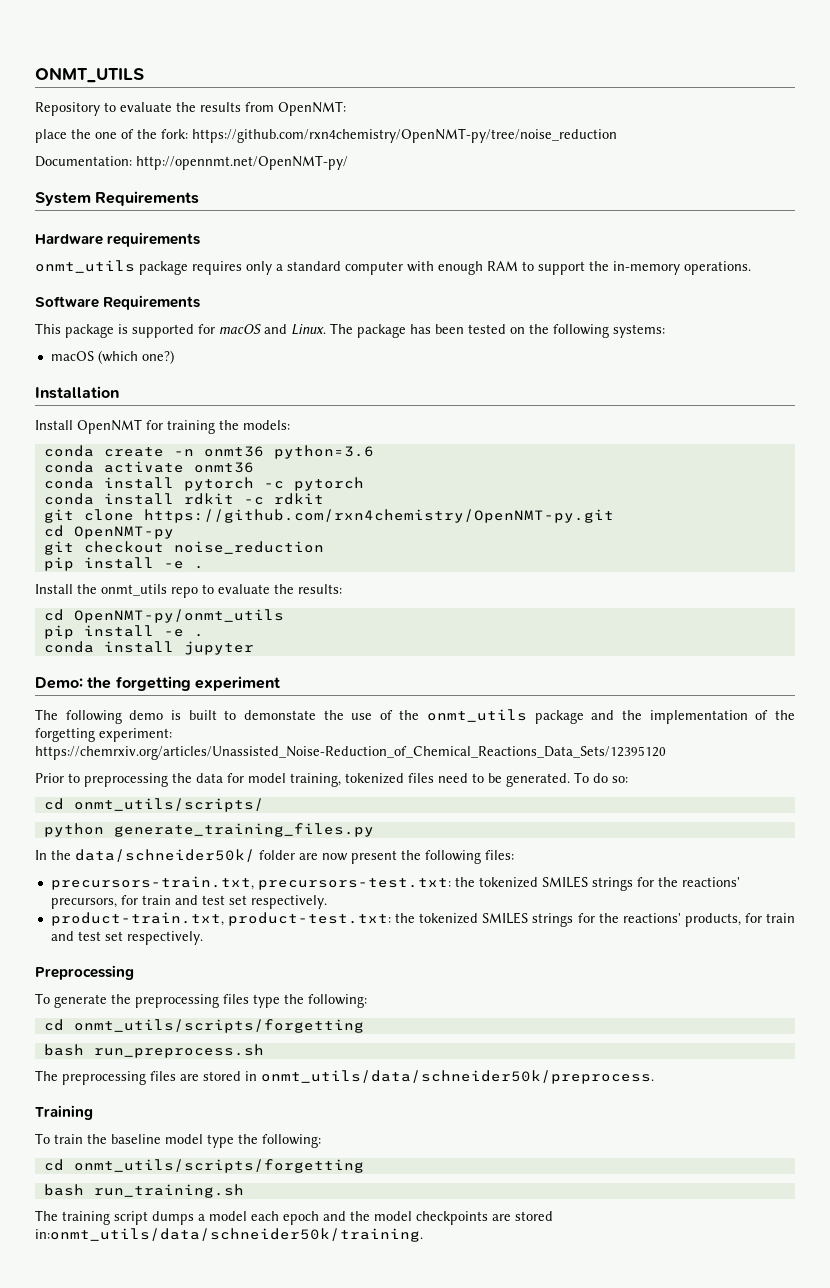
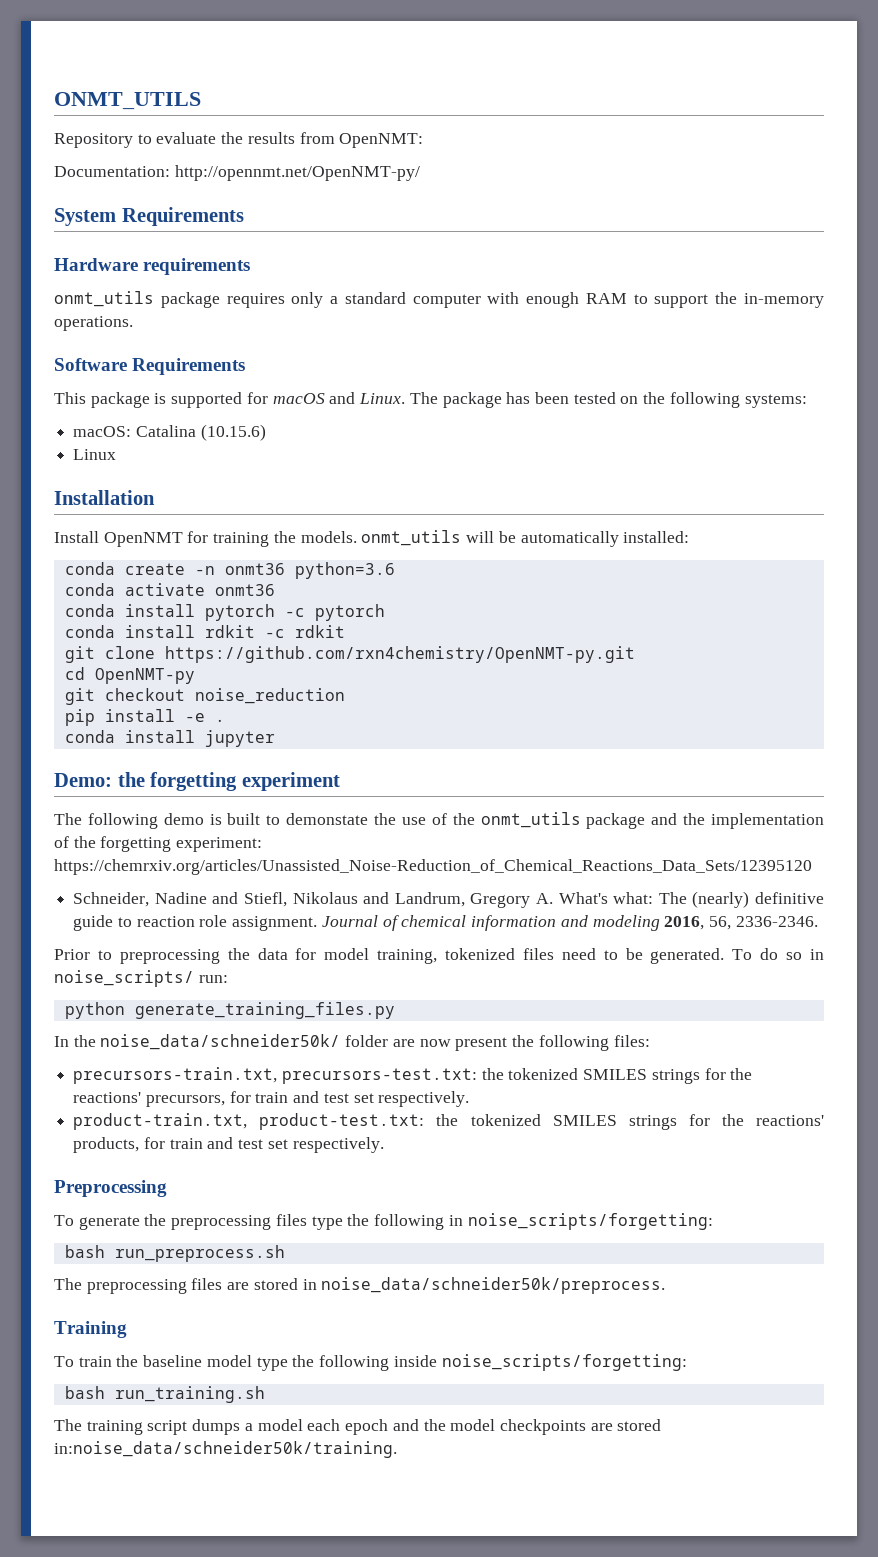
- place the one of the fork: https://github.com/rxn4chemistry/OpenNMT-py/tree/noise_reduction
- macOS (which one?)
+ macOS: Catalina (10.15.6)
+ Linux
- Install OpenNMT for training the models:
+ Install OpenNMT for training the models. onmt_utils will be automatically installed:
- Install the onmt_utils repo to evaluate the results:
- cd OpenNMT-py/onmt_utils
- pip install -e .
+ Schneider, Nadine and Stiefl, Nikolaus and Landrum, Gregory A. What's what: The (nearly) definitive guide to reaction role assignment. Journal of chemical information and modeling 2016, 56, 2336-2346.
- To do so:
- cd onmt_utils/scripts/
+ To do so in noise_scripts/ run:
- In the data/schneider50k/ folder are now present the following files:
+ In the noise_data/schneider50k/ folder are now present the following files:
- To generate the preprocessing files type the following:
- cd onmt_utils/scripts/forgetting
+ To generate the preprocessing files type the following in noise_scripts/forgetting:
- The preprocessing files are stored in onmt_utils/data/schneider50k/preprocess.
+ The preprocessing files are stored in noise_data/schneider50k/preprocess.
- To train the baseline model type the following:
- cd onmt_utils/scripts/forgetting
+ To train the baseline model type the following inside noise_scripts/forgetting:
- The training script dumps a model each epoch and the model checkpoints are stored in:onmt_utils/data/schneider50k/training.
+ The training script dumps a model each epoch and the model checkpoints are stored in:noise_data/schneider50k/training.

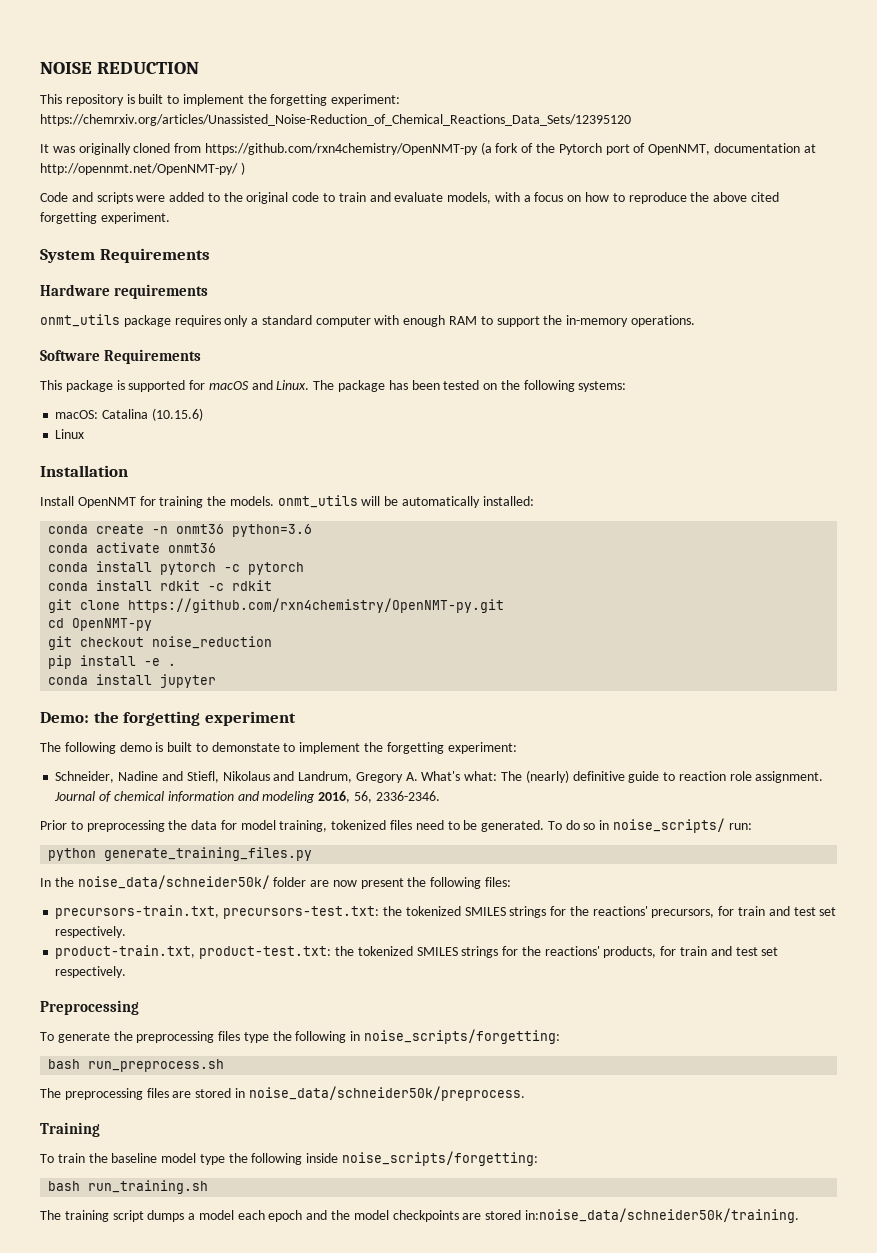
- ONMT_UTILS
- Repository to evaluate the results from OpenNMT:
- Documentation: http://opennmt.net/OpenNMT-py/
+ NOISE REDUCTION
+ This repository is built to implement the forgetting experiment: https://chemrxiv.org/articles/Unassisted_Noise-Reduction_of_Chemical_Reactions_Data_Sets/12395120
+ It was originally cloned from https://github.com/rxn4chemistry/OpenNMT-py (a fork of the Pytorch port of OpenNMT, documentation at http://opennmt.net/OpenNMT-py/ )
+ Code and scripts were added to the original code to train and evaluate models, with a focus on how to reproduce the above cited forgetting experiment.
- The following demo is built to demonstate the use of the onmt_utils package and the implementation of the forgetting experiment: https://chemrxiv.org/articles/Unassisted_Noise-Reduction_of_Chemical_Reactions_Data_Sets/12395120
+ The following demo is built to demonstate to implement the forgetting experiment:

